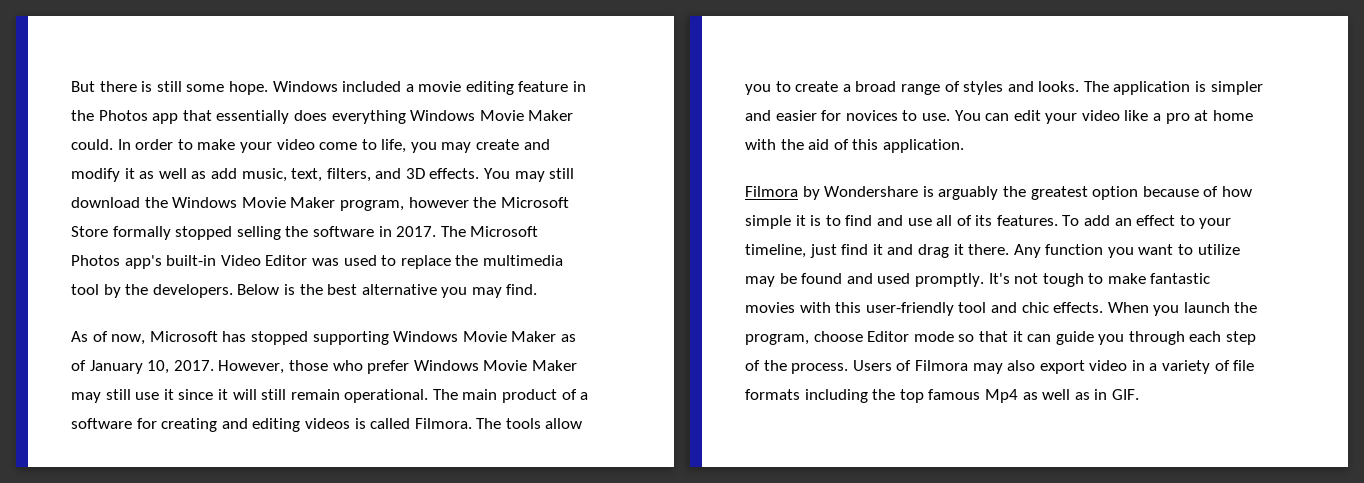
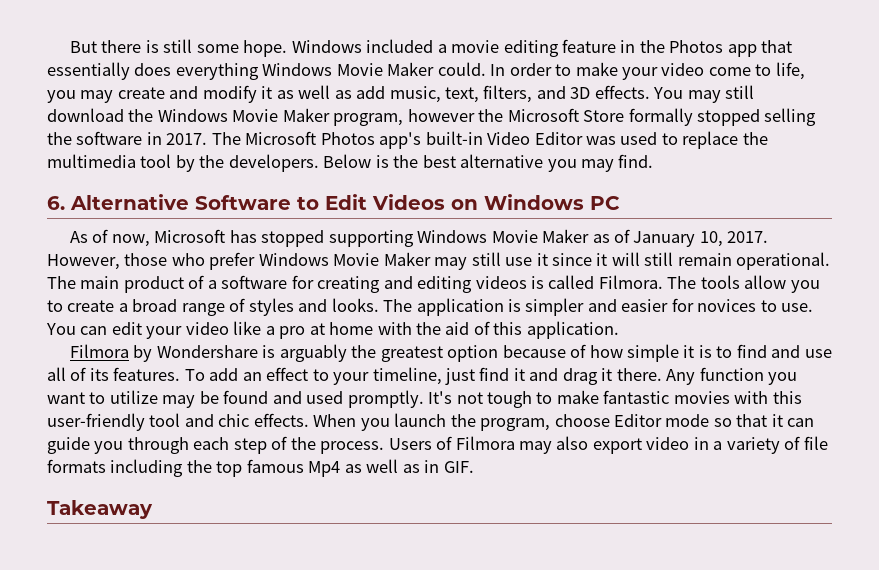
+ 6. Alternative Software to Edit Videos on Windows PC
+ Takeaway

